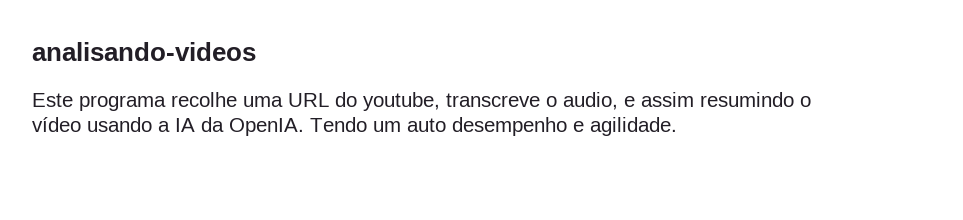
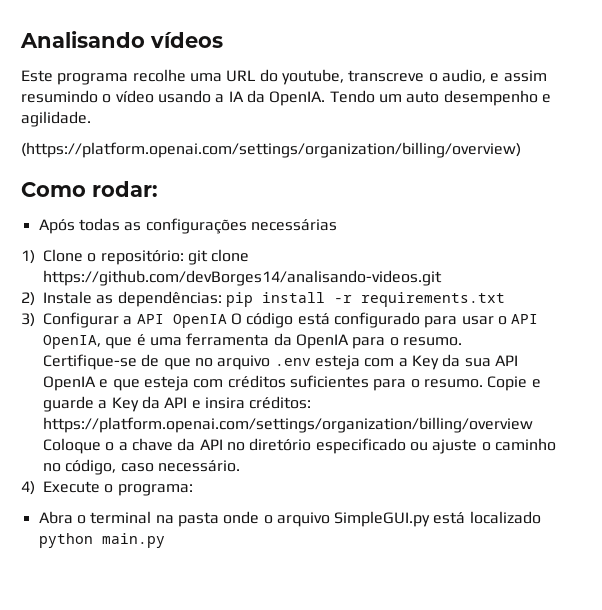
- analisando-videos
+ Analisando vídeos
+ (https://platform.openai.com/settings/organization/billing/overview)
+ Como rodar:
+ Após todas as configurações necessárias
+ 1) Clone o repositório: git clone https://github.com/devBorges14/analisando-videos.git
+ 2) Instale as dependências: pip install -r requirements.txt
+ 3) Configurar a API OpenIA O código está configurado para usar o API OpenIA, que é uma ferramenta da OpenIA para o resumo. Certifique-se de que no arquivo .env esteja com a Key da sua API OpenIA e que esteja com créditos suficientes para o resumo. Copie e guarde a Key da API e insira créditos: https://platform.openai.com/settings/organization/billing/overview Coloque o a chave da API no diretório especificado ou ajuste o caminho no código, caso necessário.
+ 4) Execute o programa:
+ Abra o terminal na pasta onde o arquivo SimpleGUI.py está localizado python main.py

